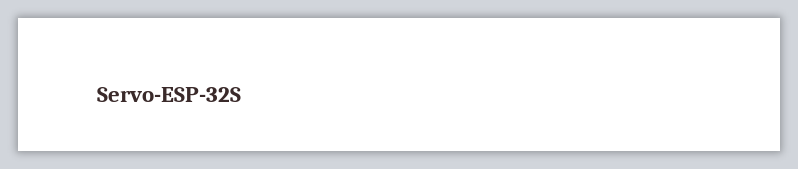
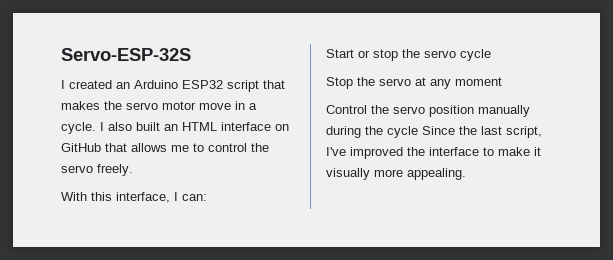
+ I created an Arduino ESP32 script that makes the servo motor move in a cycle. I also built an HTML interface on GitHub that allows me to control the servo freely.
+ With this interface, I can:
+ Start or stop the servo cycle
+ Stop the servo at any moment
+ Control the servo position manually during the cycle Since the last script, I've improved the interface to make it visually more appealing.

